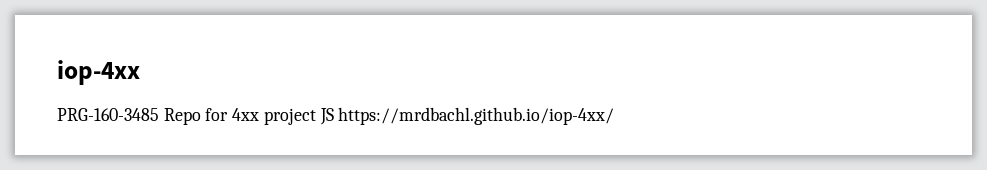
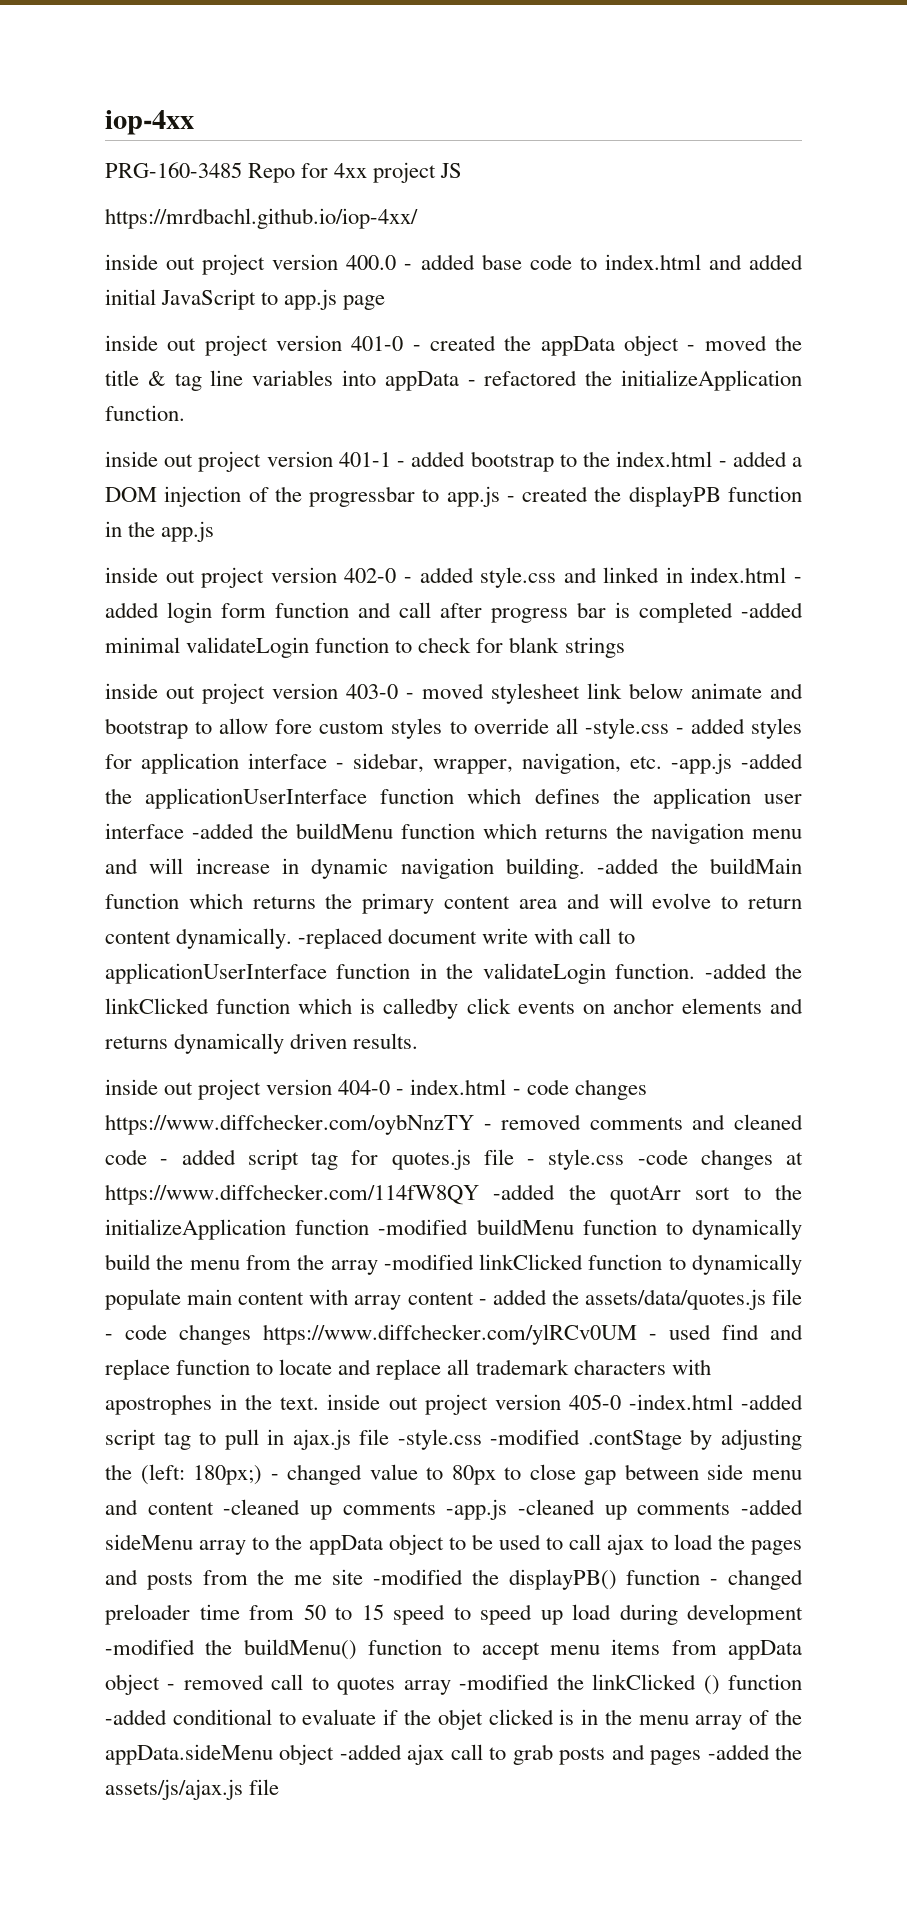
- PRG-160-3485 Repo for 4xx project JS https://mrdbachl.github.io/iop-4xx/
+ PRG-160-3485 Repo for 4xx project JS
+ https://mrdbachl.github.io/iop-4xx/
+ inside out project version 400.0 - added base code to index.html and added initial JavaScript to app.js page
+ inside out project version 401-0 - created the appData object - moved the title & tag line variables into appData - refactored the initializeApplication function.
+ inside out project version 401-1 - added bootstrap to the index.html - added a DOM injection of the progressbar to app.js - created the displayPB function in the app.js
+ inside out project version 402-0 - added style.css and linked in index.html - added login form function and call after progress bar is completed -added minimal validateLogin function to check for blank strings
+ inside out project version 403-0 - moved stylesheet link below animate and bootstrap to allow fore custom styles to override all -style.css - added styles for application interface - sidebar, wrapper, navigation, etc. -app.js -added the applicationUserInterface function which defines the application user interface -added the buildMenu function which returns the navigation menu and will increase in dynamic navigation building. -added the buildMain function which returns the primary content area and will evolve to return content dynamically. -replaced document write with call to applicationUserInterface function in the validateLogin function. -added the linkClicked function which is calledby click events on anchor elements and returns dynamically driven results.
+ inside out project version 404-0 - index.html - code changes https://www.diffchecker.com/oybNnzTY - removed comments and cleaned code - added script tag for quotes.js file - style.css -code changes at https://www.diffchecker.com/114fW8QY -added the quotArr sort to the initializeApplication function -modified buildMenu function to dynamically build the menu from the array -modified linkClicked function to dynamically populate main content with array content - added the assets/data/quotes.js file - code changes https://www.diffchecker.com/ylRCv0UM - used find and replace function to locate and replace all trademark characters with apostrophes in the text. inside out project version 405-0 -index.html -added script tag to pull in ajax.js file -style.css -modified .contStage by adjusting the (left: 180px;) - changed value to 80px to close gap between side menu and content -cleaned up comments -app.js -cleaned up comments -added sideMenu array to the appData object to be used to call ajax to load the pages and posts from the me site -modified the displayPB() function - changed preloader time from 50 to 15 speed to speed up load during development -modified the buildMenu() function to accept menu items from appData object - removed call to quotes array -modified the linkClicked () function -added conditional to evaluate if the objet clicked is in the menu array of the appData.sideMenu object -added ajax call to grab posts and pages -added the assets/js/ajax.js file

